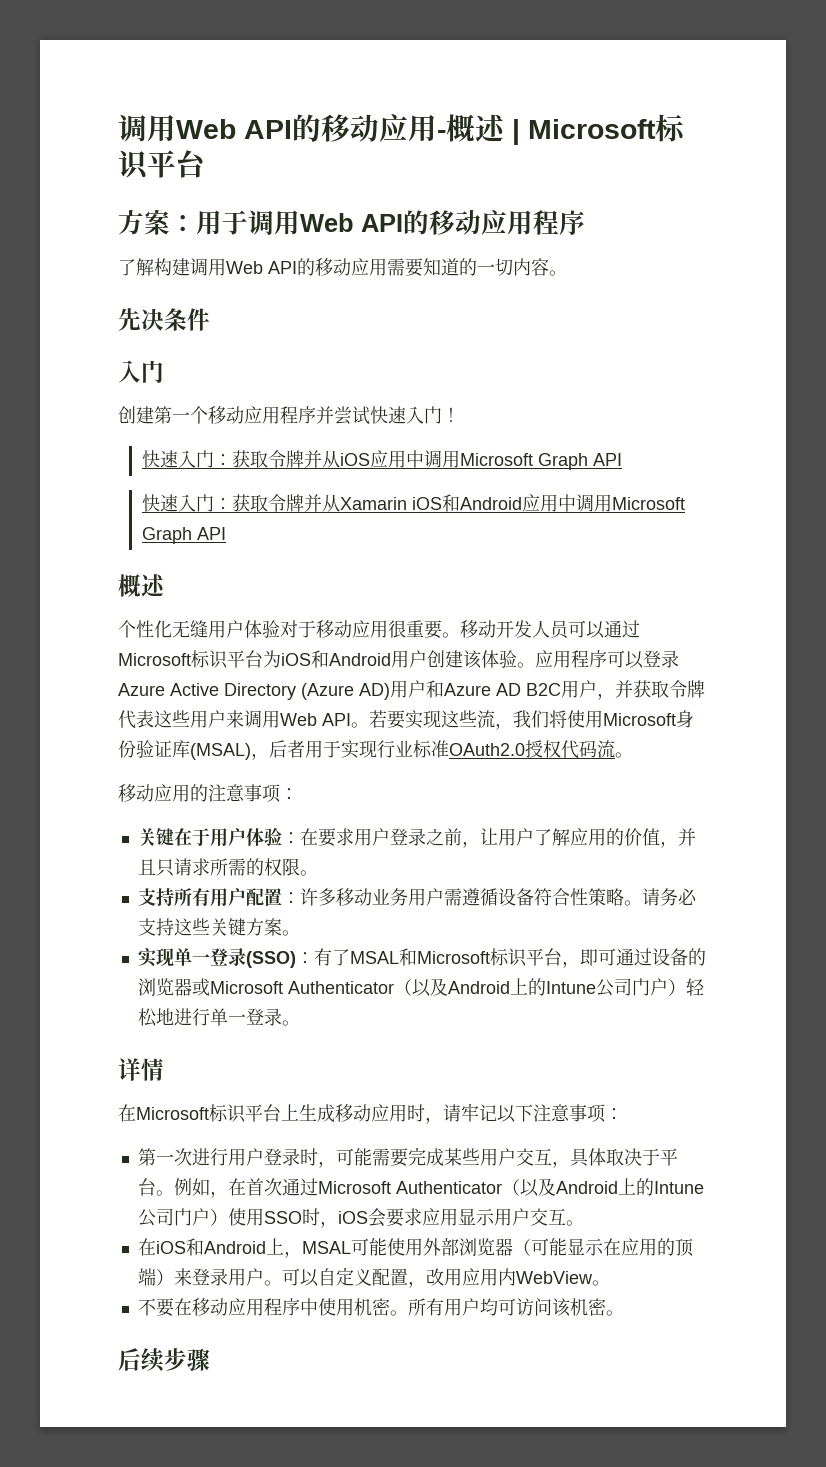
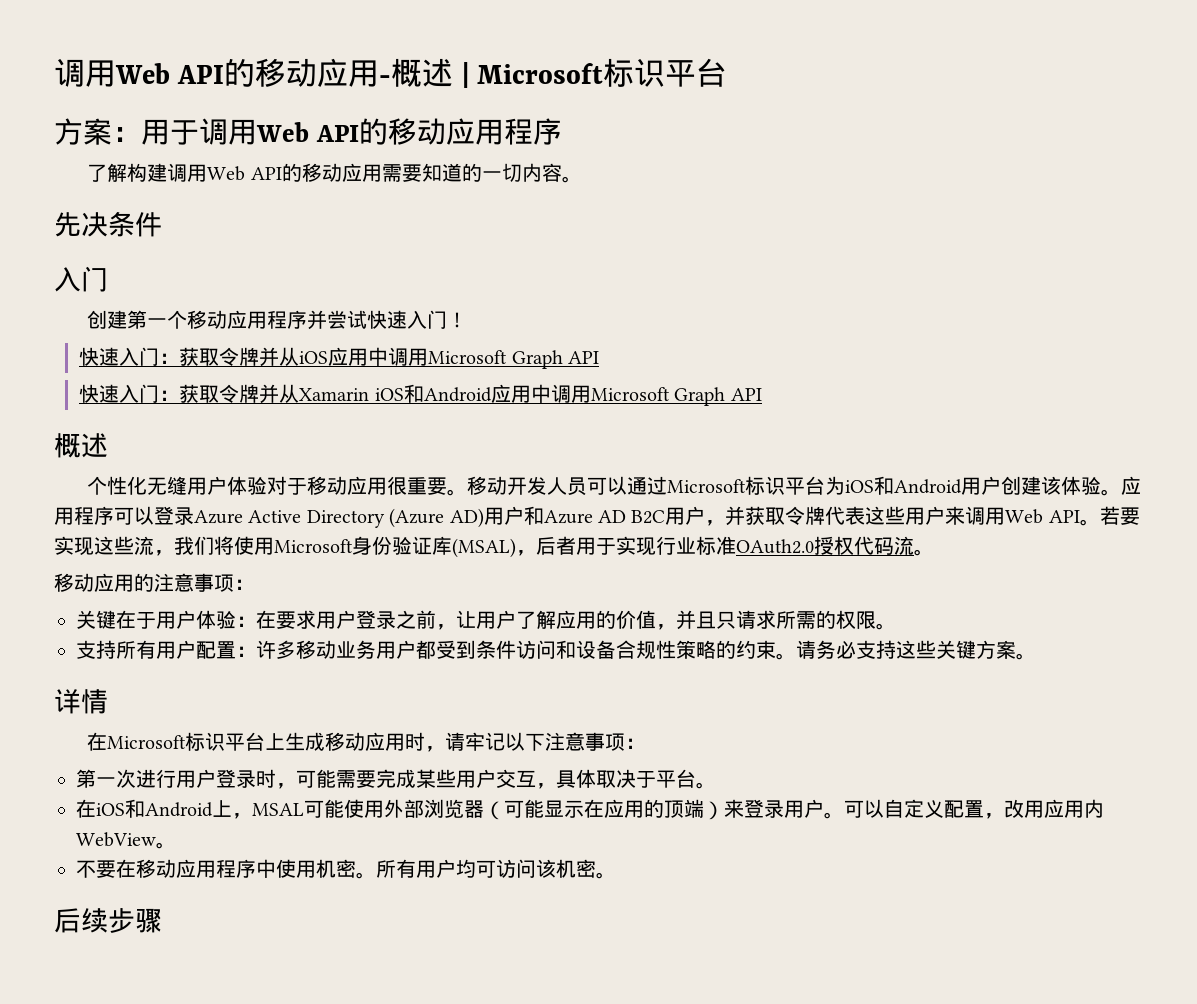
- 支持所有用户配置：许多移动业务用户需遵循设备符合性策略。
+ 支持所有用户配置：许多移动业务用户都受到条件访问和设备合规性策略的约束。
- 实现单一登录(SSO)：有了MSAL和Microsoft标识平台，即可通过设备的浏览器或Microsoft Authenticator（以及Android上的Intune公司门户）轻松地进行单一登录。
- 例如，在首次通过Microsoft Authenticator（以及Android上的Intune公司门户）使用SSO时，iOS会要求应用显示用户交互。

